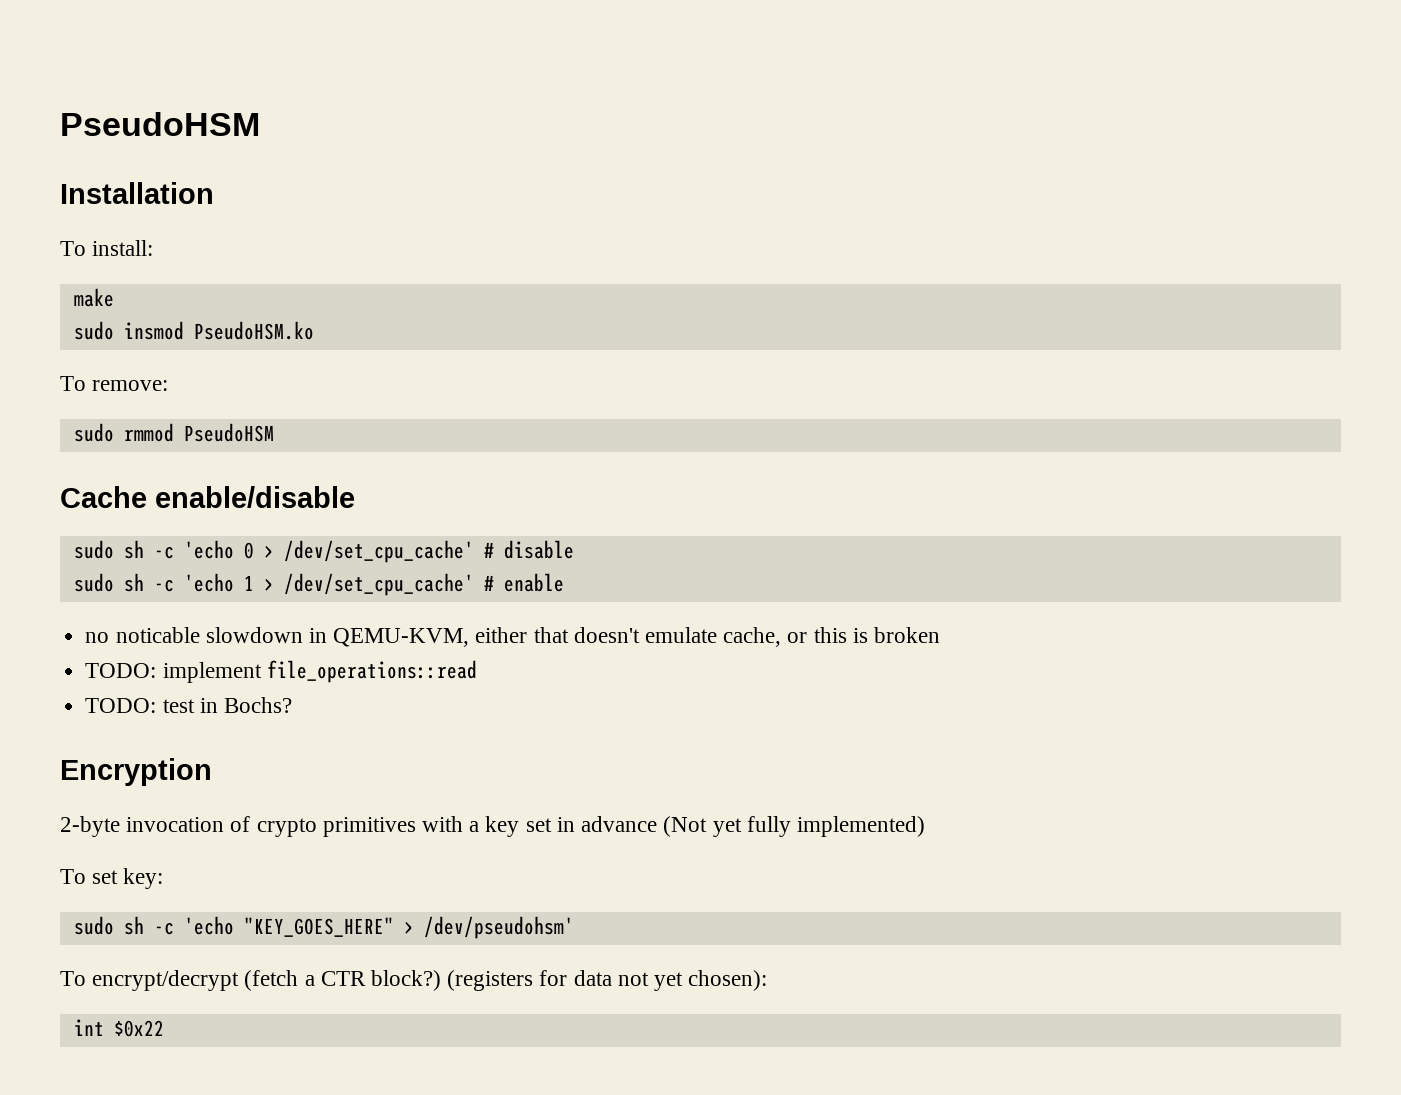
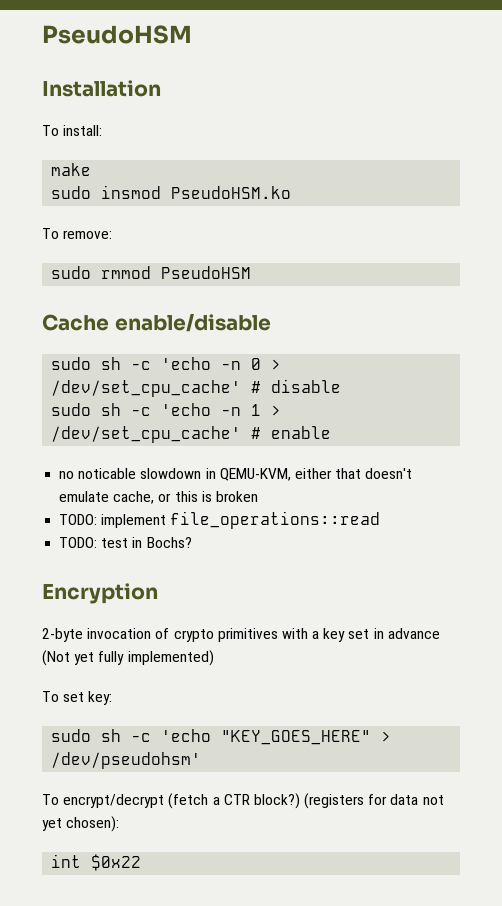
- sudo sh -c 'echo 0 > /dev/set_cpu_cache' # disable
+ sudo sh -c 'echo -n 0 > /dev/set_cpu_cache' # disable
- sudo sh -c 'echo 1 > /dev/set_cpu_cache' # enable
+ sudo sh -c 'echo -n 1 > /dev/set_cpu_cache' # enable

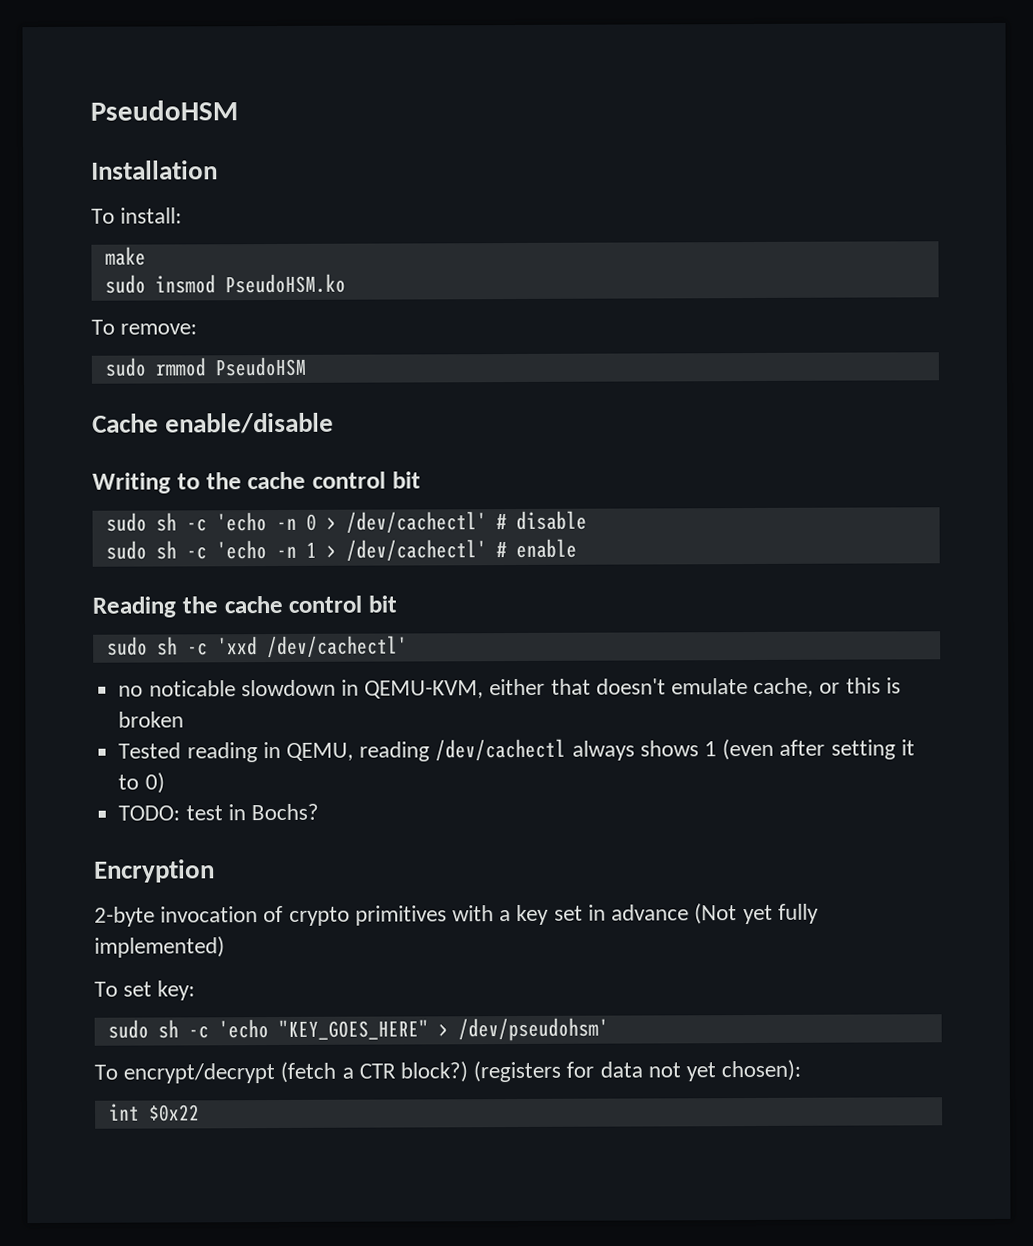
+ Writing to the cache control bit
- sudo sh -c 'echo -n 0 > /dev/set_cpu_cache' # disable
+ sudo sh -c 'echo -n 0 > /dev/cachectl' # disable
- sudo sh -c 'echo -n 1 > /dev/set_cpu_cache' # enable
+ sudo sh -c 'echo -n 1 > /dev/cachectl' # enable
+ Reading the cache control bit
+ sudo sh -c 'xxd /dev/cachectl'
- TODO: implement file_operations::read
+ Tested reading in QEMU, reading /dev/cachectl always shows 1 (even after setting it to 0)

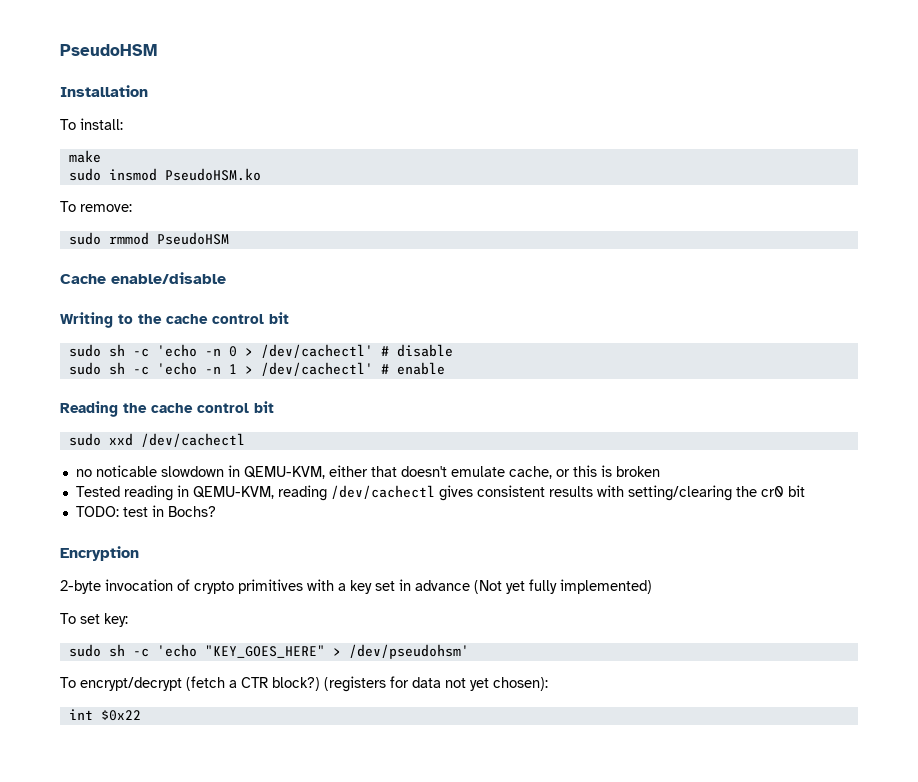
- sudo sh -c 'xxd /dev/cachectl'
+ sudo xxd /dev/cachectl
- Tested reading in QEMU, reading /dev/cachectl always shows 1 (even after setting it to 0)
+ Tested reading in QEMU-KVM, reading /dev/cachectl gives consistent results with setting/clearing the cr0 bit

